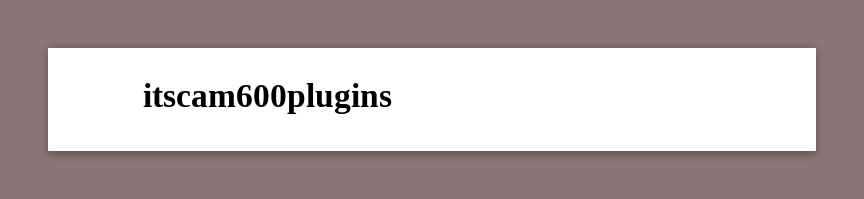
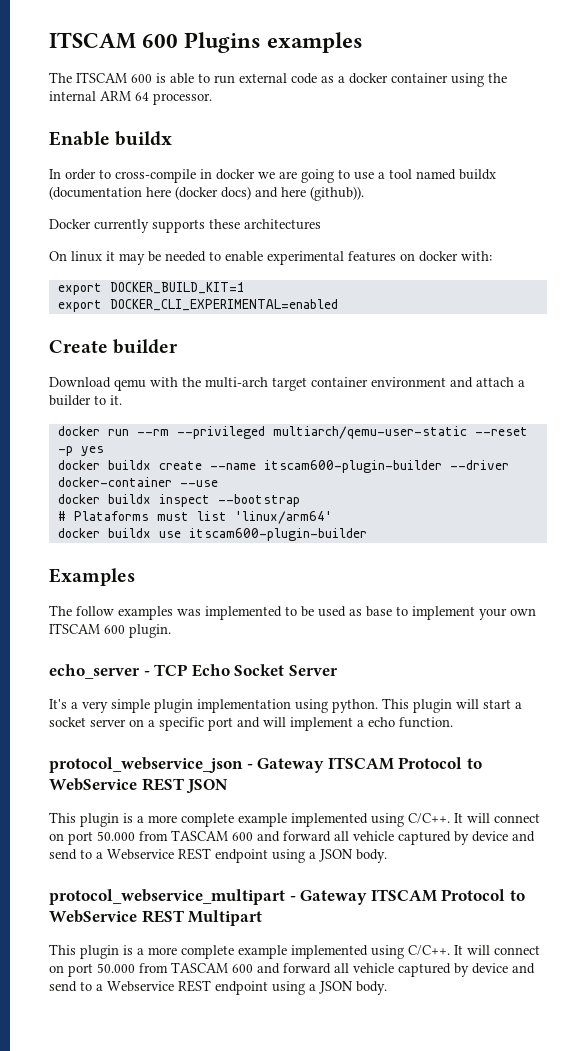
- itscam600plugins
+ ITSCAM 600 Plugins examples
+ The ITSCAM 600 is able to run external code as a docker container using the internal ARM 64 processor.
+ Enable buildx
+ In order to cross-compile in docker we are going to use a tool named buildx (documentation here (docker docs) and here (github)).
+ Docker currently supports these architectures
+ On linux it may be needed to enable experimental features on docker with:
+ export DOCKER_BUILD_KIT=1
+ export DOCKER_CLI_EXPERIMENTAL=enabled
+ Create builder
+ Download qemu with the multi-arch target container environment and attach a builder to it.
+ docker run --rm --privileged multiarch/qemu-user-static --reset -p yes
+ docker buildx create --name itscam600-plugin-builder --driver docker-container --use
+ docker buildx inspect --bootstrap
+ # Plataforms must list 'linux/arm64'
+ docker buildx use itscam600-plugin-builder
+ Examples
+ The follow examples was implemented to be used as base to implement your own ITSCAM 600 plugin.
+ echo_server - TCP Echo Socket Server
+ It's a very simple plugin implementation using python. This plugin will start a socket server on a specific port and will implement a echo function.
+ protocol_webservice_json - Gateway ITSCAM Protocol to WebService REST JSON
+ This plugin is a more complete example implemented using C/C++. It will connect on port 50.000 from TASCAM 600 and forward all vehicle captured by device and send to a Webservice REST endpoint using a JSON body.
+ protocol_webservice_multipart - Gateway ITSCAM Protocol to WebService REST Multipart
+ This plugin is a more complete example implemented using C/C++. It will connect on port 50.000 from TASCAM 600 and forward all vehicle captured by device and send to a Webservice REST endpoint using a JSON body.

